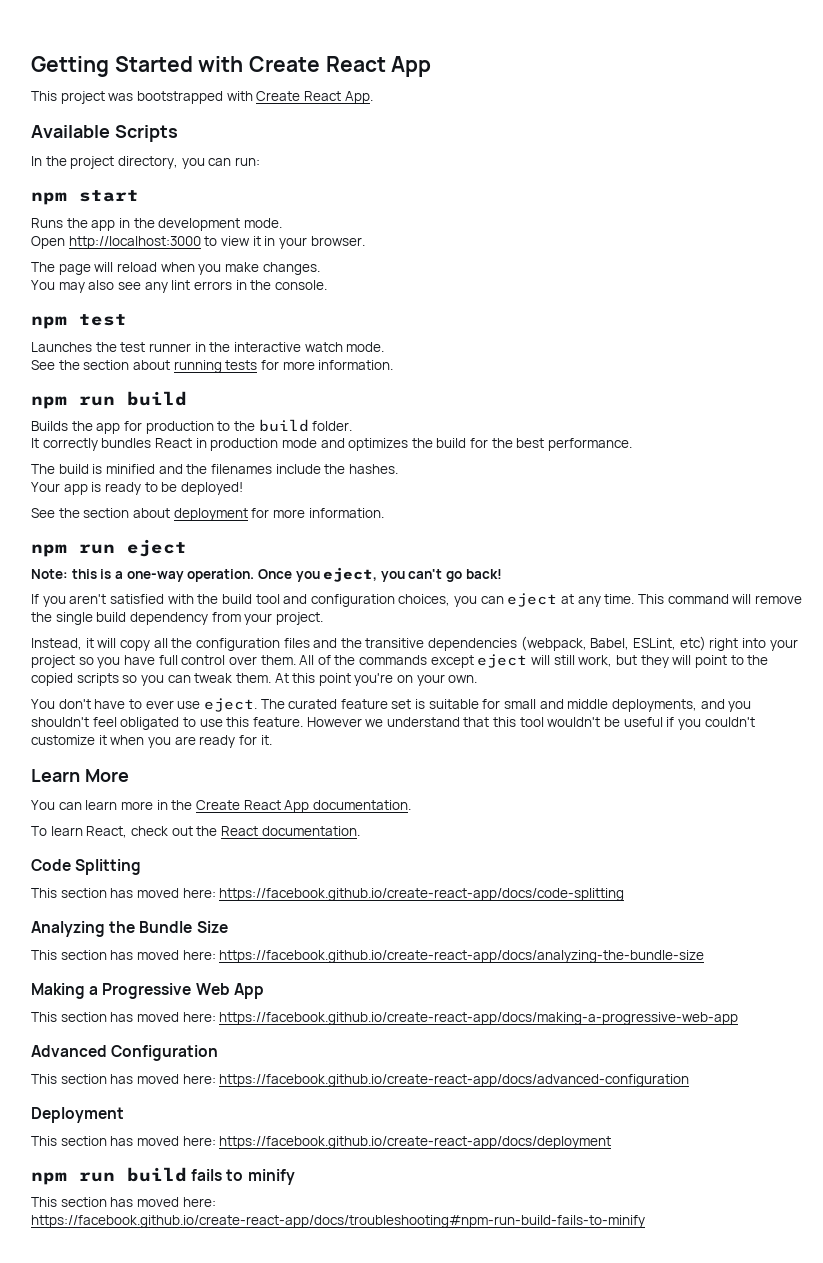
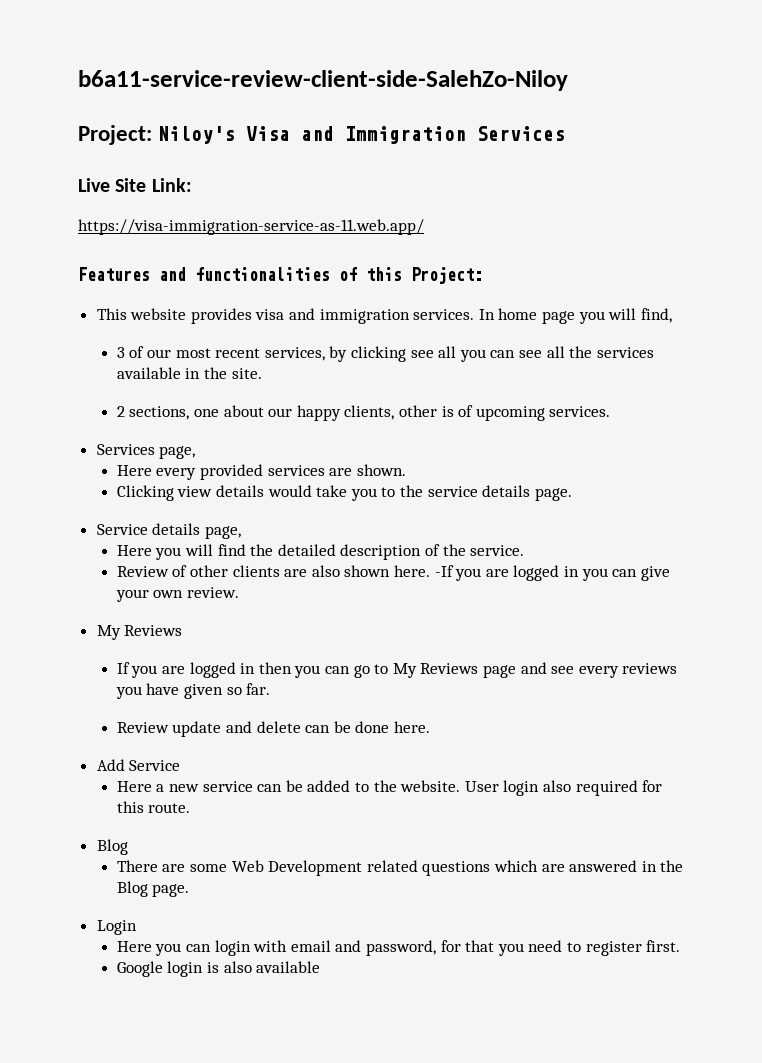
- Getting Started with Create React App
- This project was bootstrapped with Create React App.
- Available Scripts
- In the project directory, you can run:
- npm start
- Runs the app in the development mode.
- Open http://localhost:3000 to view it in your browser.
- The page will reload when you make changes.
- You may also see any lint errors in the console.
- npm test
- Launches the test runner in the interactive watch mode.
- See the section about running tests for more information.
- npm run build
- Builds the app for production to the build folder.
- It correctly bundles React in production mode and optimizes the build for the best performance.
- The build is minified and the filenames include the hashes.
- Your app is ready to be deployed!
- See the section about deployment for more information.
- npm run eject
- Note: this is a one-way operation. Once you eject, you can't go back!
- If you aren't satisfied with the build tool and configuration choices, you can eject at any time. This command will remove the single build dependency from your project.
- Instead, it will copy all the configuration files and the transitive dependencies (webpack, Babel, ESLint, etc) right into your project so you have full control over them. All of the commands except eject will still work, but they will point to the copied scripts so you can tweak them. At this point you're on your own.
- You don't have to ever use eject. The curated feature set is suitable for small and middle deployments, and you shouldn't feel obligated to use this feature. However we understand that this tool wouldn't be useful if you couldn't customize it when you are ready for it.
- Learn More
- You can learn more in the Create React App documentation.
- To learn React, check out the React documentation.
- Code Splitting
- This section has moved here: https://facebook.github.io/create-react-app/docs/code-splitting
- Analyzing the Bundle Size
- This section has moved here: https://facebook.github.io/create-react-app/docs/analyzing-the-bundle-size
- Making a Progressive Web App
- This section has moved here: https://facebook.github.io/create-react-app/docs/making-a-progressive-web-app
- Advanced Configuration
- This section has moved here: https://facebook.github.io/create-react-app/docs/advanced-configuration
- Deployment
- This section has moved here: https://facebook.github.io/create-react-app/docs/deployment
- npm run build fails to minify
- This section has moved here: https://facebook.github.io/create-react-app/docs/troubleshooting#npm-run-build-fails-to-minify
+ b6a11-service-review-client-side-SalehZo-Niloy
+ Project: Niloy's Visa and Immigration Services
+ Live Site Link:
+ https://visa-immigration-service-as-11.web.app/
+ Features and functionalities of this Project:
+ This website provides visa and immigration services. In home page you will find,
+ 3 of our most recent services, by clicking see all you can see all the services available in the site.
+ 2 sections, one about our happy clients, other is of upcoming services.
+ Services page,
+ Here every provided services are shown.
+ Clicking view details would take you to the service details page.
+ Service details page,
+ Here you will find the detailed description of the service.
+ Review of other clients are also shown here. -If you are logged in you can give your own review.
+ My Reviews
+ If you are logged in then you can go to My Reviews page and see every reviews you have given so far.
+ Review update and delete can be done here.
+ Add Service
+ Here a new service can be added to the website. User login also required for this route.
+ Blog
+ There are some Web Development related questions which are answered in the Blog page.
+ Login
+ Here you can login with email and password, for that you need to register first.
+ Google login is also available

